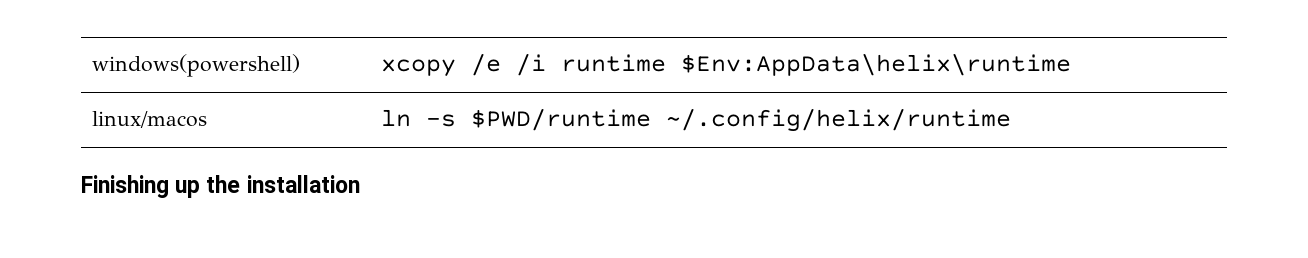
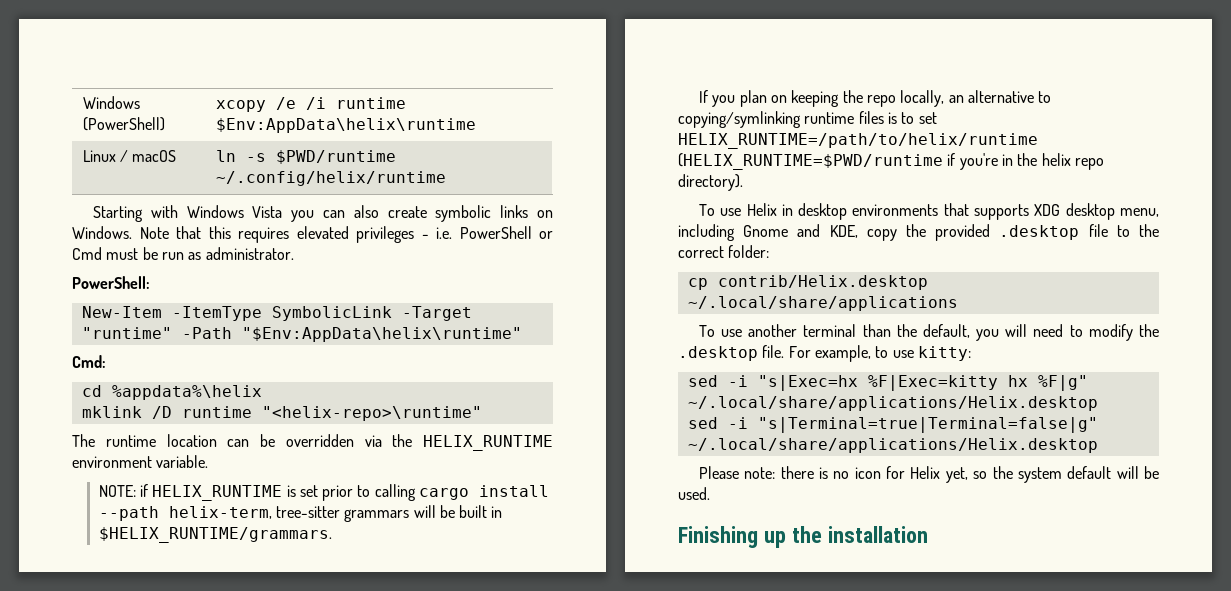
- windows(powershell) | xcopy /e /i runtime $Env:AppData\helix\runtime
+ Windows (PowerShell) | xcopy /e /i runtime $Env:AppData\helix\runtime
- linux/macos | ln -s $PWD/runtime ~/.config/helix/runtime
+ Linux / macOS | ln -s $PWD/runtime ~/.config/helix/runtime
+ Starting with Windows Vista you can also create symbolic links on Windows. Note that this requires elevated privileges - i.e. PowerShell or Cmd must be run as administrator.
+ PowerShell:
+ New-Item -ItemType SymbolicLink -Target "runtime" -Path "$Env:AppData\helix\runtime"
+ Cmd:
+ cd %appdata%\helix
+ mklink /D runtime "<helix-repo>\runtime"
+ The runtime location can be overridden via the HELIX_RUNTIME environment variable.
+ NOTE: if HELIX_RUNTIME is set prior to calling cargo install --path helix-term, tree-sitter grammars will be built in $HELIX_RUNTIME/grammars.
+ If you plan on keeping the repo locally, an alternative to copying/symlinking runtime files is to set HELIX_RUNTIME=/path/to/helix/runtime (HELIX_RUNTIME=$PWD/runtime if you're in the helix repo directory).
+ To use Helix in desktop environments that supports XDG desktop menu, including Gnome and KDE, copy the provided .desktop file to the correct folder:
+ cp contrib/Helix.desktop ~/.local/share/applications
+ To use another terminal than the default, you will need to modify the .desktop file. For example, to use kitty:
+ sed -i "s|Exec=hx %F|Exec=kitty hx %F|g" ~/.local/share/applications/Helix.desktop
+ sed -i "s|Terminal=true|Terminal=false|g" ~/.local/share/applications/Helix.desktop
+ Please note: there is no icon for Helix yet, so the system default will be used.

